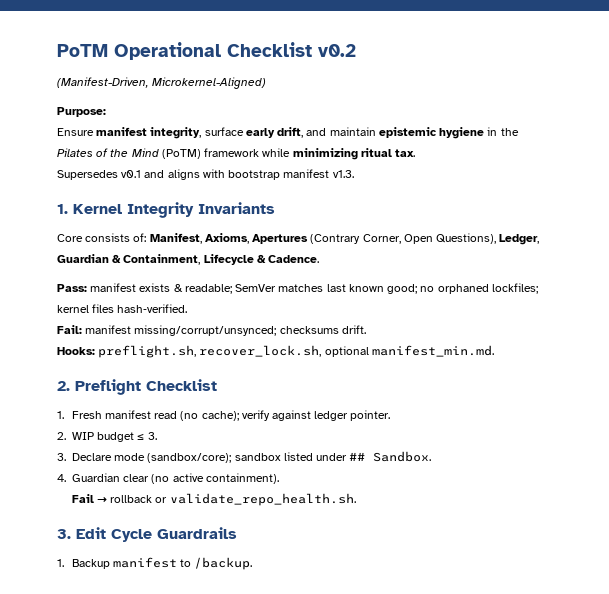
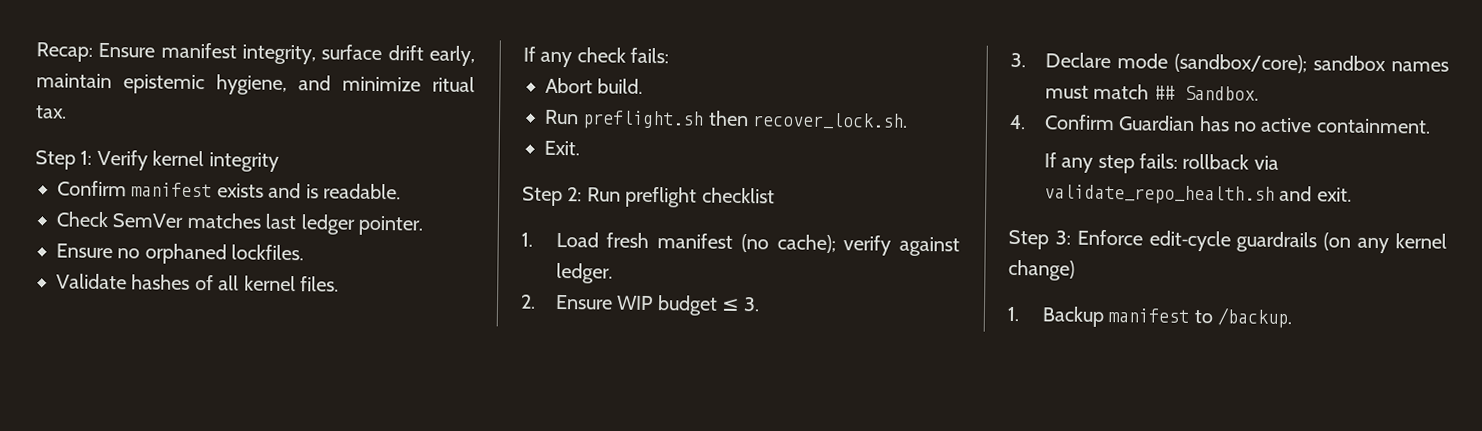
- PoTM Operational Checklist v0.2
- (Manifest-Driven, Microkernel-Aligned)
- Purpose:
- Ensure manifest integrity, surface early drift, and maintain epistemic hygiene in the Pilates of the Mind (PoTM) framework while minimizing ritual tax.
- Supersedes v0.1 and aligns with bootstrap manifest v1.3.
- 1. Kernel Integrity Invariants
- Core consists of: Manifest, Axioms, Apertures (Contrary Corner, Open Questions), Ledger, Guardian & Containment, Lifecycle & Cadence.
- Pass: manifest exists & readable; SemVer matches last known good; no orphaned lockfiles; kernel files hash‑verified.
- Fail: manifest missing/corrupt/unsynced; checksums drift.
- Hooks: preflight.sh, recover_lock.sh, optional manifest_min.md.
- 2. Preflight Checklist
- 1. Fresh manifest read (no cache); verify against ledger pointer.
- 2. WIP budget ≤ 3.
+ Recap: Ensure manifest integrity, surface drift early, maintain epistemic hygiene, and minimize ritual tax.
+ Step 1: Verify kernel integrity
+ Confirm manifest exists and is readable.
+ Check SemVer matches last ledger pointer.
+ Ensure no orphaned lockfiles.
+ Validate hashes of all kernel files.
+ If any check fails:
+ Abort build.
+ Run preflight.sh then recover_lock.sh.
+ Exit.
+ Step 2: Run preflight checklist
+ 1. Load fresh manifest (no cache); verify against ledger.
+ 2. Ensure WIP budget ≤ 3.
- 3. Declare mode (sandbox/core); sandbox listed under ## Sandbox.
+ 3. Declare mode (sandbox/core); sandbox names must match ## Sandbox.
- 4. Guardian clear (no active containment).
- Fail → rollback or validate_repo_health.sh.
- 3. Edit Cycle Guardrails
+ 4. Confirm Guardian has no active containment.
+ If any step fails: rollback via validate_repo_health.sh and exit.
+ Step 3: Enforce edit‐cycle guardrails (on any kernel change)

